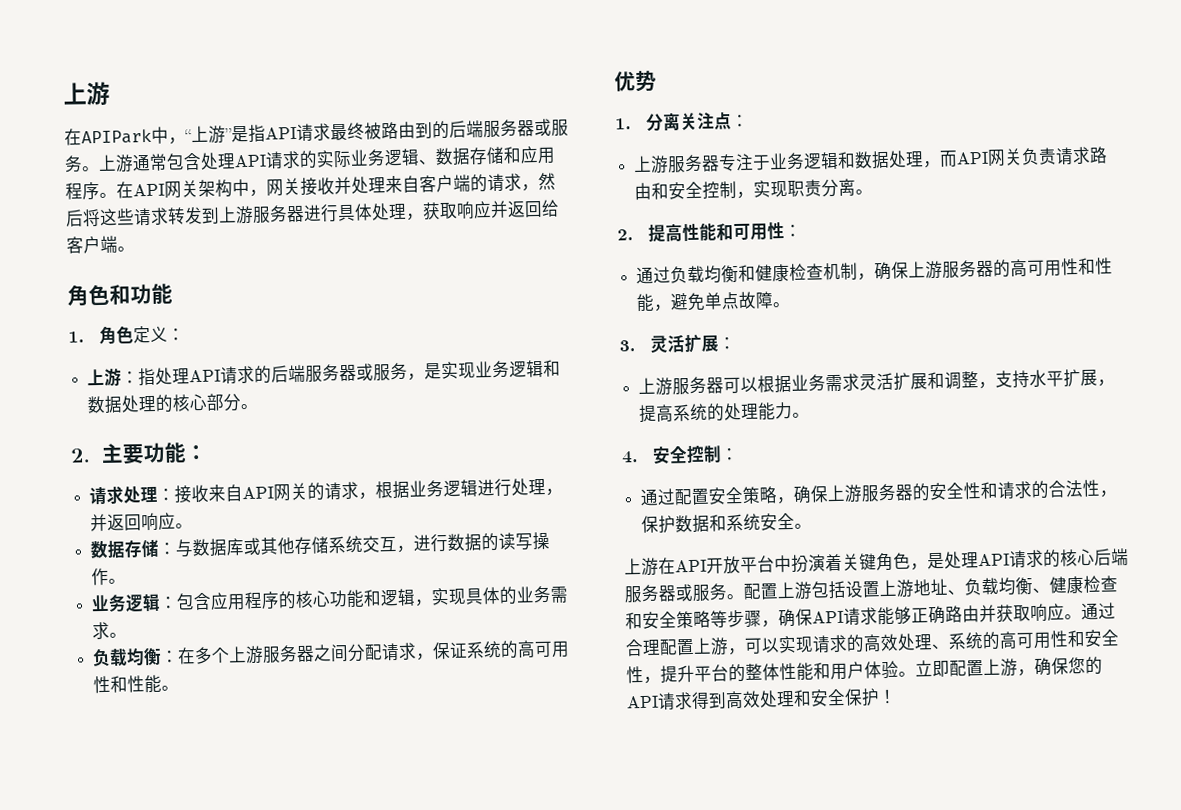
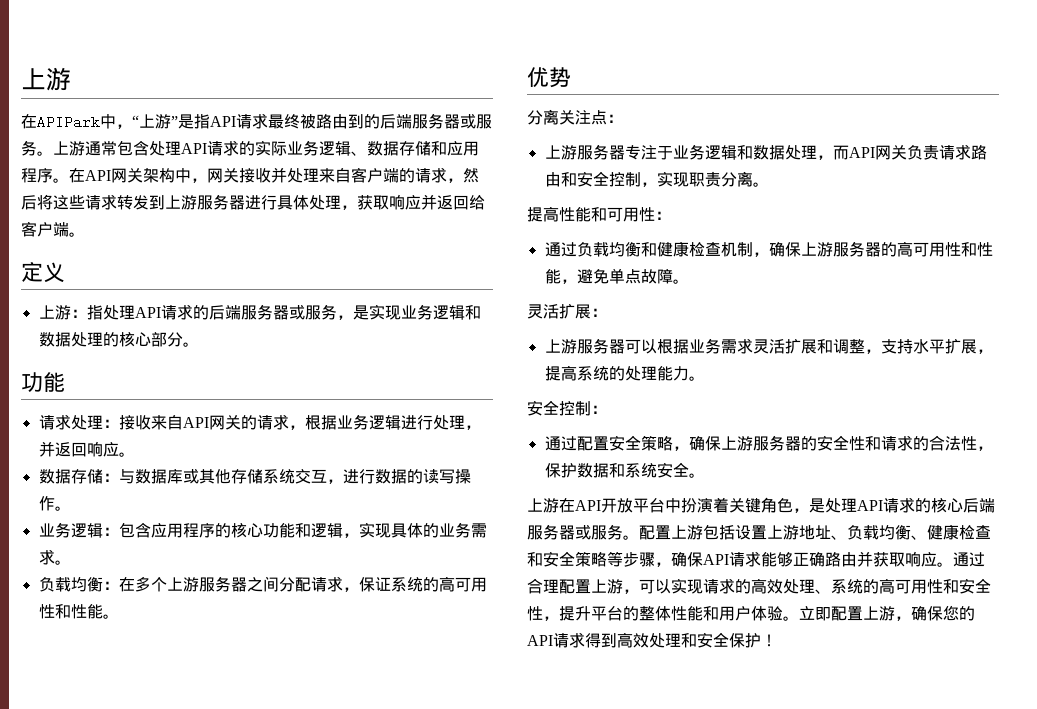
- 角色和功能
- 1.角色定义：
+ 定义
  上游：指处理API请求的后端服务器或服务，是实现业务逻辑和数据处理的核心部分。
- 2.主要功能：
+ 功能
- 1.分离关注点：
+ 分离关注点：
- 2.提高性能和可用性：
+ 提高性能和可用性：
- 3.灵活扩展：
+ 灵活扩展：
- 4.安全控制：
+ 安全控制：

